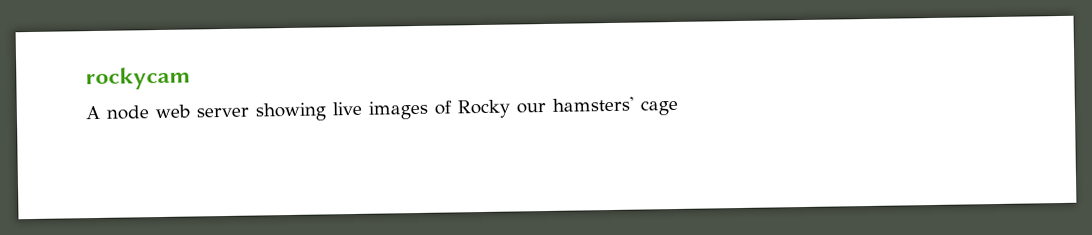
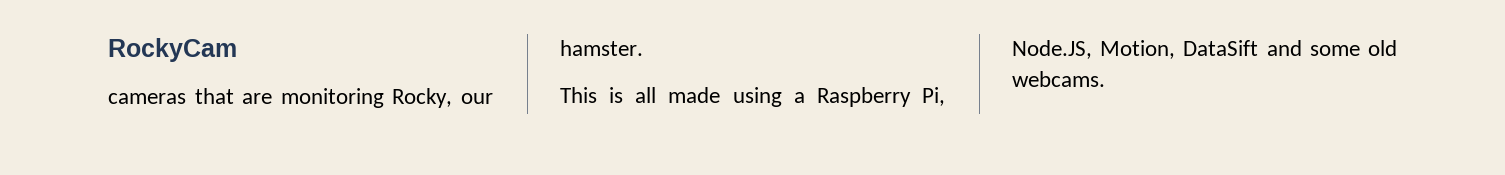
- rockycam
- A node web server showing live images of Rocky our hamsters' cage
+ RockyCam
+ cameras that are monitoring Rocky, our hamster.
+ This is all made using a Raspberry Pi, Node.JS, Motion, DataSift and some old webcams.

